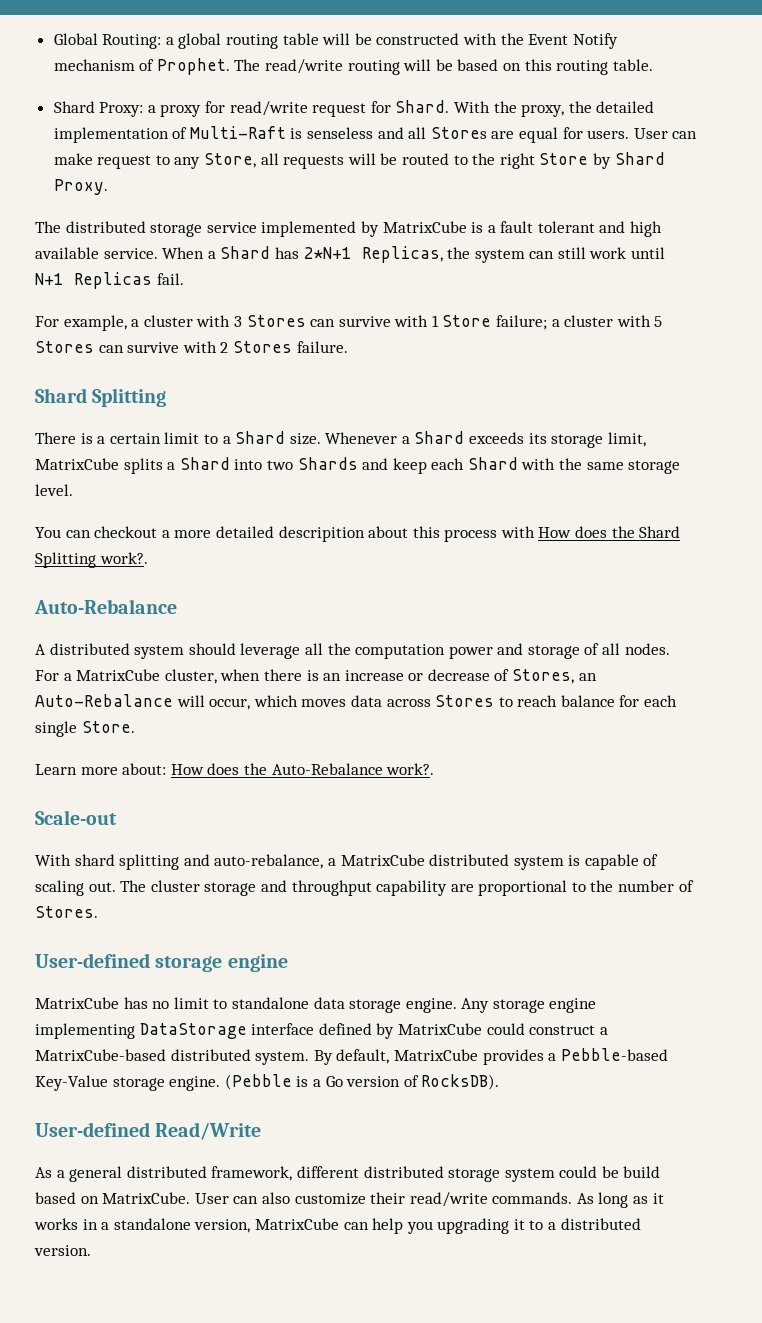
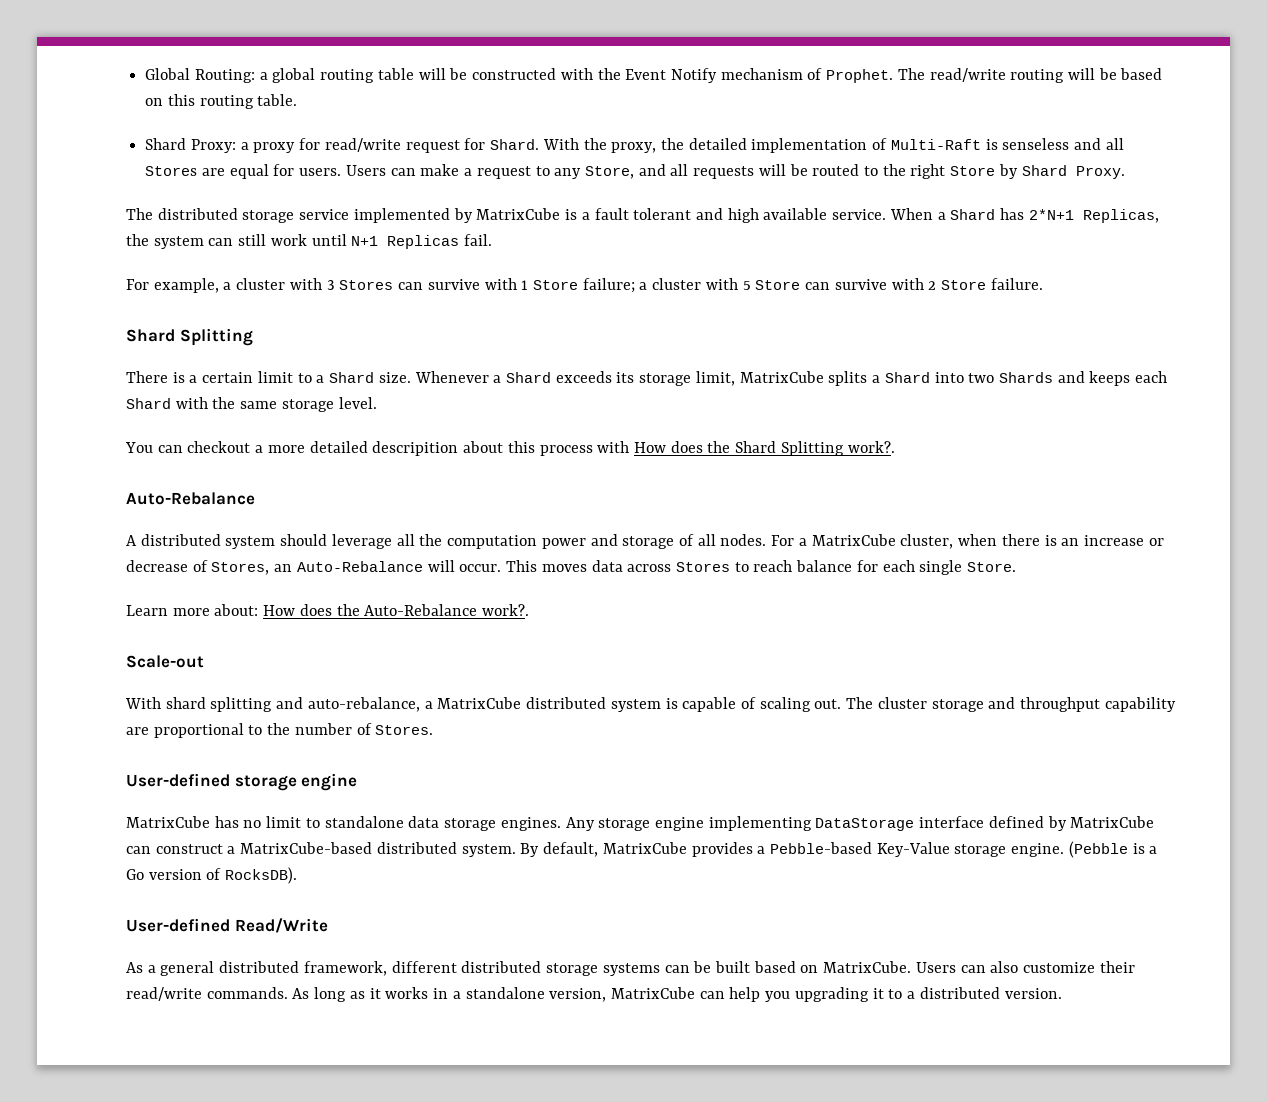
- User can make request to any Store, all requests will be routed to the right Store by Shard Proxy.
+ Users can make a request to any Store, and all requests will be routed to the right Store by Shard Proxy.
- For example, a cluster with 3 Stores can survive with 1 Store failure; a cluster with 5 Stores can survive with 2 Stores failure.
+ For example, a cluster with 3 Stores can survive with 1 Store failure; a cluster with 5 Store can survive with 2 Store failure.
- Whenever a Shard exceeds its storage limit, MatrixCube splits a Shard into two Shards and keep each Shard with the same storage level.
+ Whenever a Shard exceeds its storage limit, MatrixCube splits a Shard into two Shards and keeps each Shard with the same storage level.
- For a MatrixCube cluster, when there is an increase or decrease of Stores, an Auto-Rebalance will occur, which moves data across Stores to reach balance for each single Store.
+ For a MatrixCube cluster, when there is an increase or decrease of Stores, an Auto-Rebalance will occur. This moves data across Stores to reach balance for each single Store.
- MatrixCube has no limit to standalone data storage engine.
+ MatrixCube has no limit to standalone data storage engines.
- Any storage engine implementing DataStorage interface defined by MatrixCube could construct a MatrixCube-based distributed system.
+ Any storage engine implementing DataStorage interface defined by MatrixCube can construct a MatrixCube-based distributed system.
- As a general distributed framework, different distributed storage system could be build based on MatrixCube.
+ As a general distributed framework, different distributed storage systems can be built based on MatrixCube.
- User can also customize their read/write commands.
+ Users can also customize their read/write commands.

